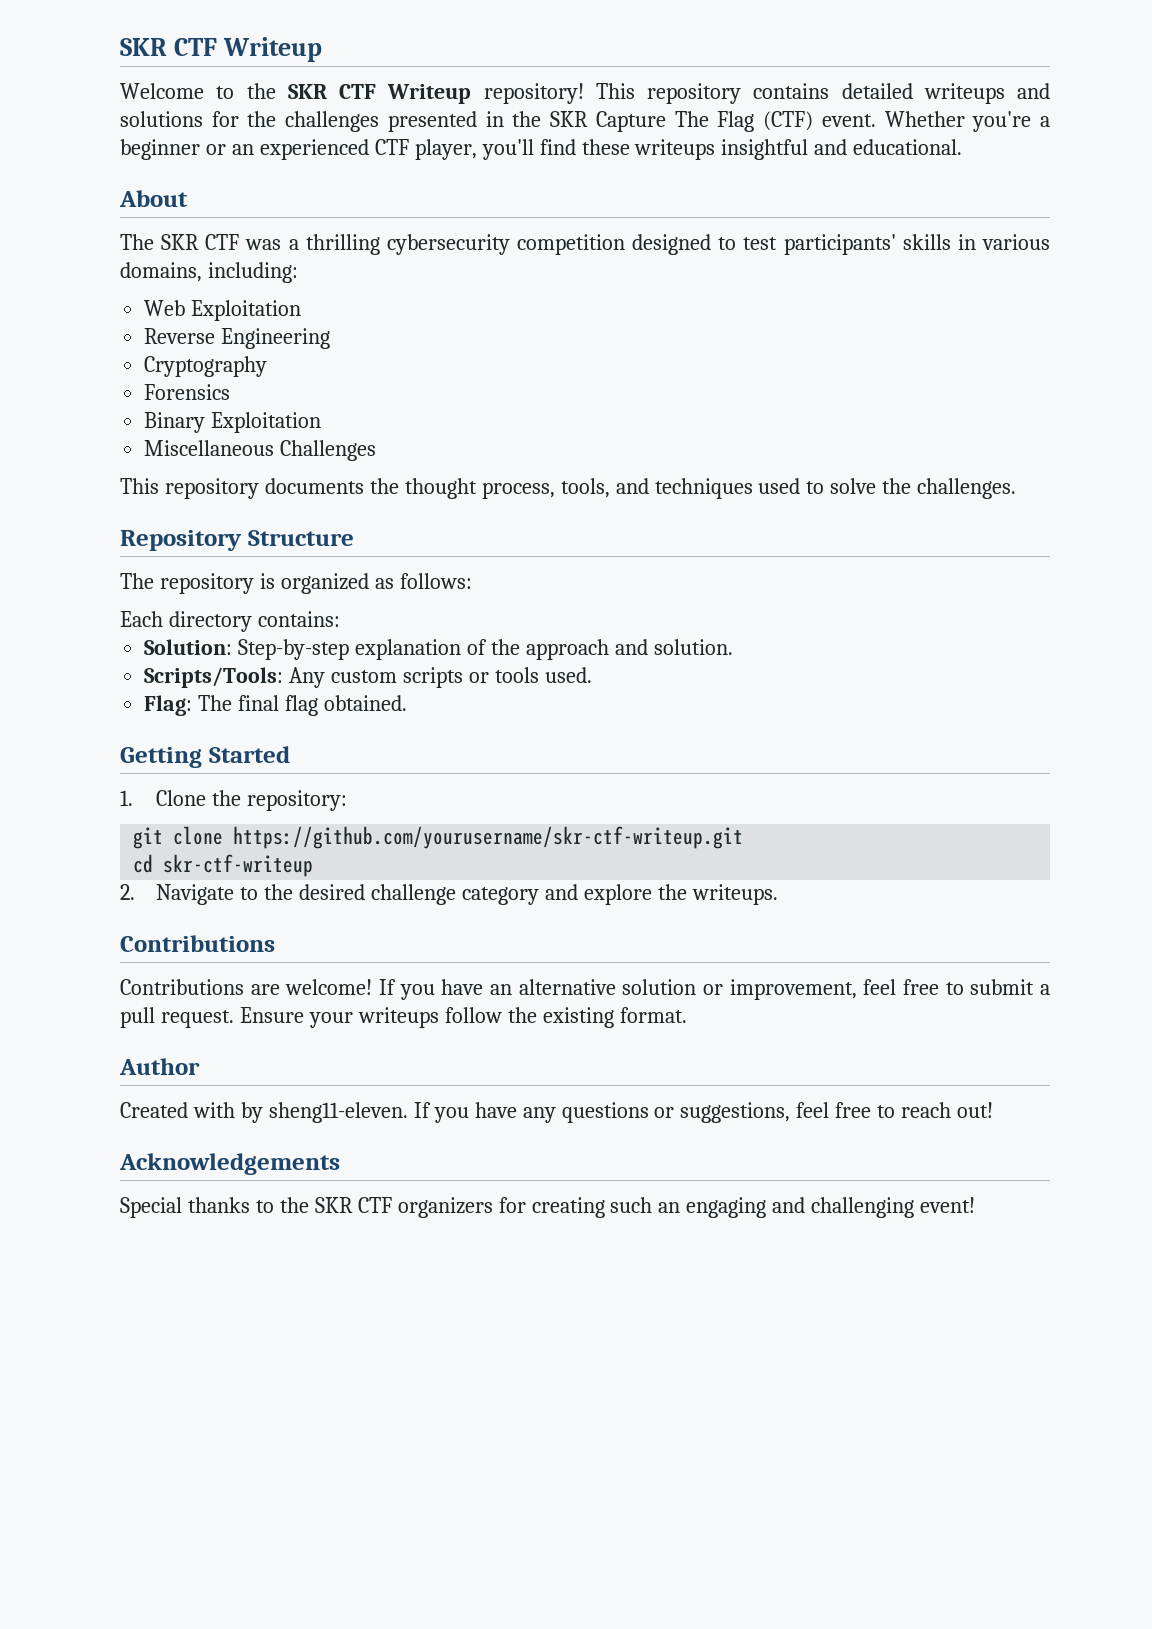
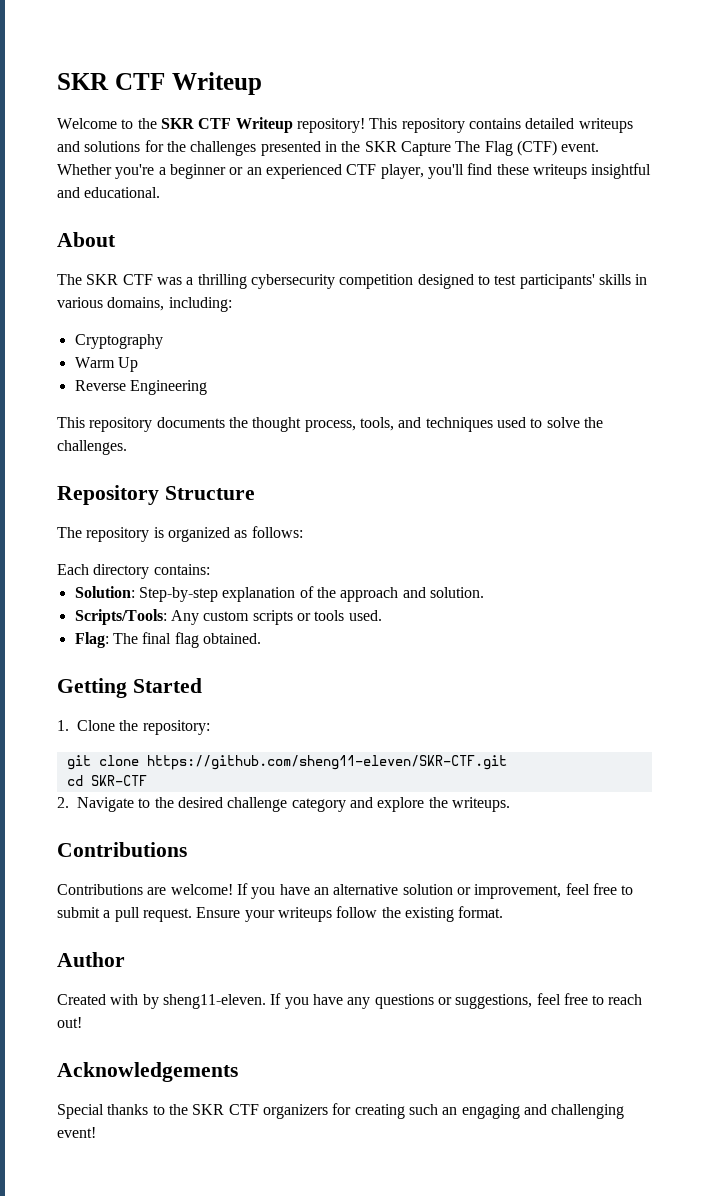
- Web Exploitation
+ Cryptography
+ Warm Up
- Cryptography
- Forensics
- Binary Exploitation
- Miscellaneous Challenges
- git clone https://github.com/yourusername/skr-ctf-writeup.git
+ git clone https://github.com/sheng11-eleven/SKR-CTF.git
- cd skr-ctf-writeup
+ cd SKR-CTF

